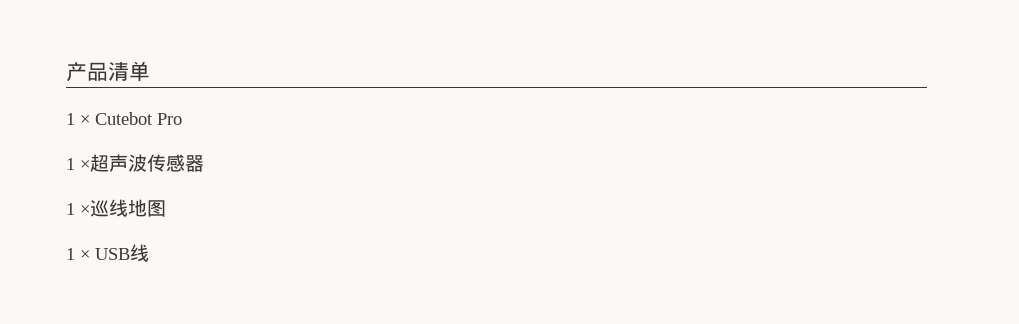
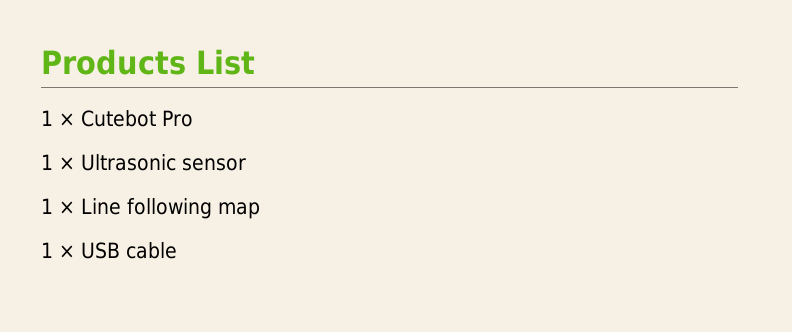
- 产品清单
+ Products List
- 1 ×超声波传感器
- 1 ×巡线地图
+ 1 × Ultrasonic sensor
+ 1 × Line following map
- 1 × USB线
+ 1 × USB cable

